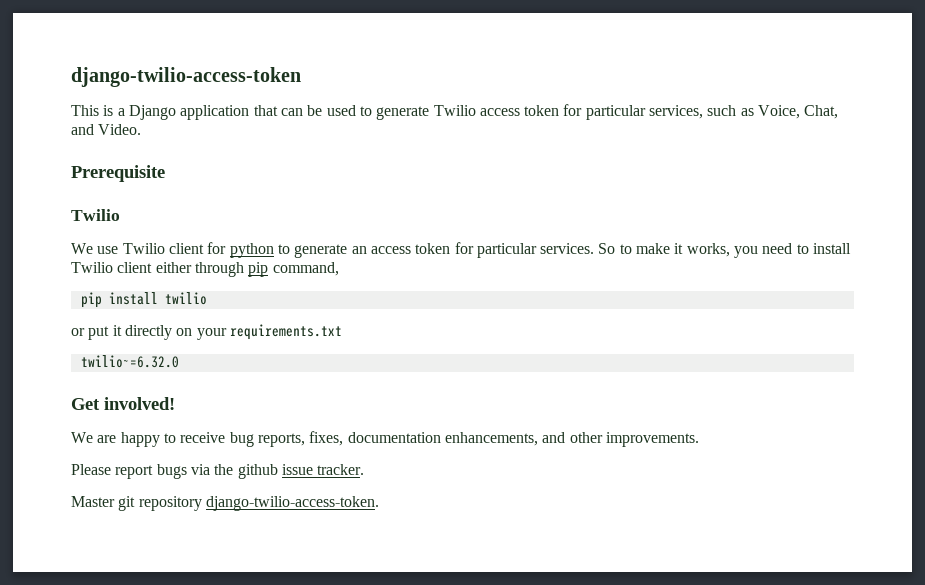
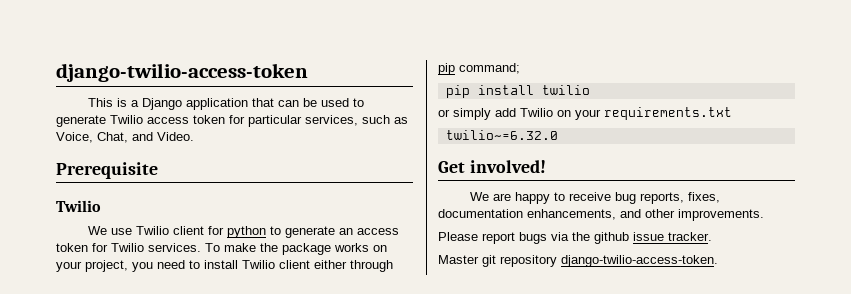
- We use Twilio client for python to generate an access token for particular services. So to make it works, you need to install Twilio client either through pip command,
+ We use Twilio client for python to generate an access token for Twilio services. To make the package works on your project, you need to install Twilio client either through pip command;
- or put it directly on your requirements.txt
+ or simply add Twilio on your requirements.txt

